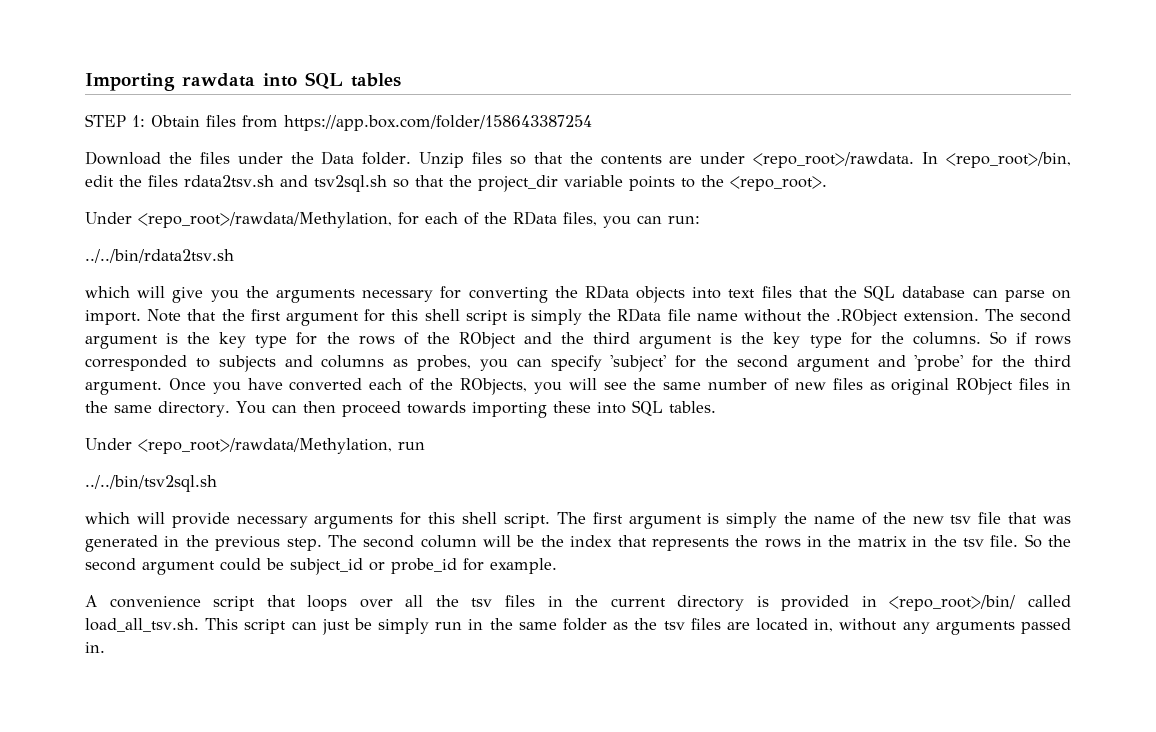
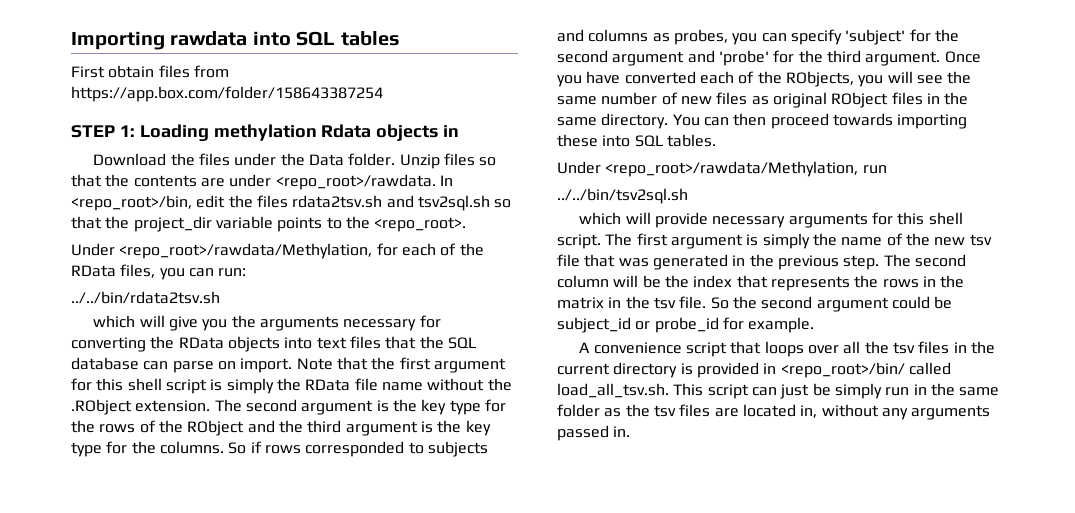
- STEP 1: Obtain files from https://app.box.com/folder/158643387254
+ First obtain files from https://app.box.com/folder/158643387254
+ STEP 1: Loading methylation Rdata objects in

